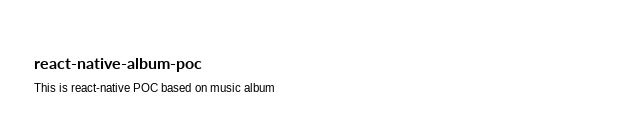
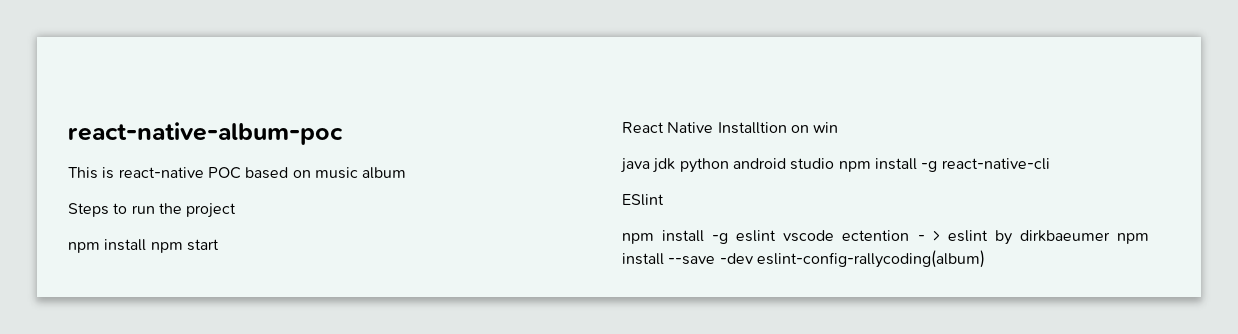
+ Steps to run the project
+ npm install npm start
+ React Native Installtion on win
+ java jdk python android studio npm install -g react-native-cli
+ ESlint
+ npm install -g eslint vscode ectention - > eslint by dirkbaeumer npm install --save -dev eslint-config-rallycoding(album)

